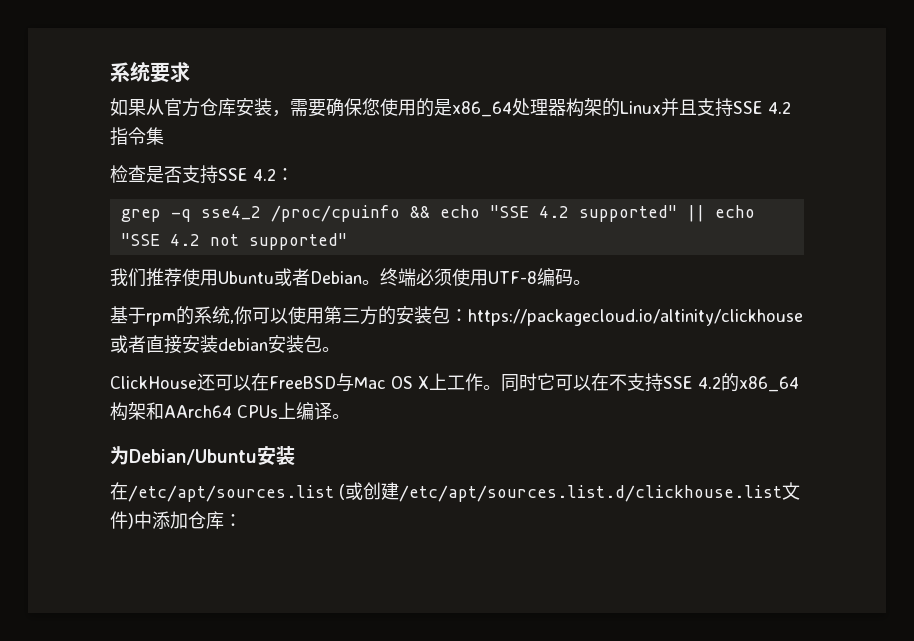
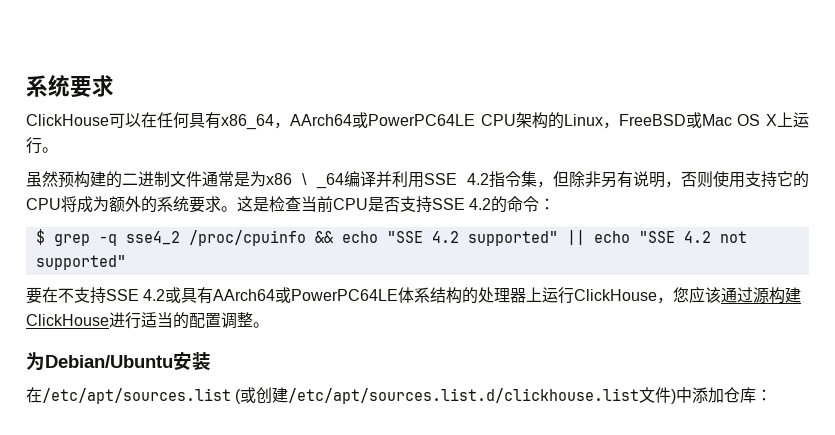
- 如果从官方仓库安装，需要确保您使用的是x86_64处理器构架的Linux并且支持SSE 4.2指令集
- 检查是否支持SSE 4.2：
+ ClickHouse可以在任何具有x86_64，AArch64或PowerPC64LE CPU架构的Linux，FreeBSD或Mac OS X上运行。
+ 虽然预构建的二进制文件通常是为x86 \ _64编译并利用SSE 4.2指令集，但除非另有说明，否则使用支持它的CPU将成为额外的系统要求。这是检查当前CPU是否支持SSE 4.2的命令：
- grep -q sse4_2 /proc/cpuinfo && echo "SSE 4.2 supported" || echo "SSE 4.2 not supported"
+ $ grep -q sse4_2 /proc/cpuinfo && echo "SSE 4.2 supported" || echo "SSE 4.2 not supported"
- 我们推荐使用Ubuntu或者Debian。终端必须使用UTF-8编码。
- 基于rpm的系统,你可以使用第三方的安装包：https://packagecloud.io/altinity/clickhouse或者直接安装debian安装包。
- ClickHouse还可以在FreeBSD与Mac OS X上工作。同时它可以在不支持SSE 4.2的x86_64构架和AArch64 CPUs上编译。
+ 要在不支持SSE 4.2或具有AArch64或PowerPC64LE体系结构的处理器上运行ClickHouse，您应该通过源构建ClickHouse进行适当的配置调整。

